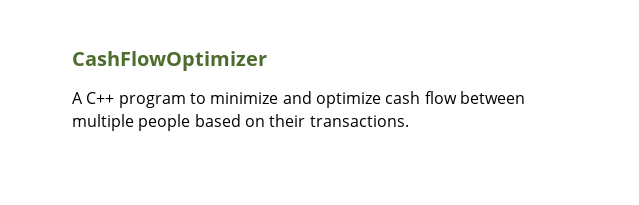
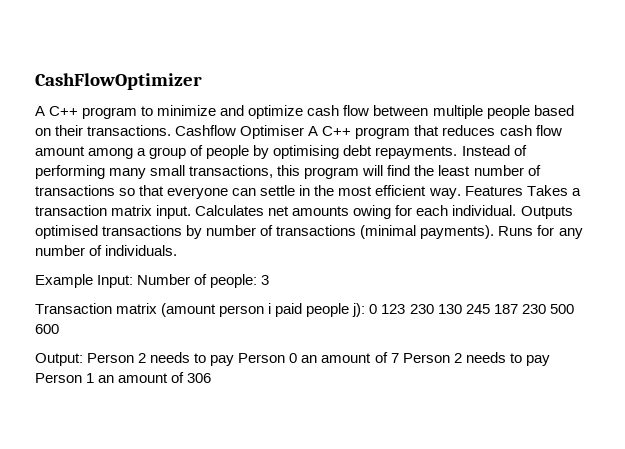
+ Cashflow Optimiser A C++ program that reduces cash flow amount among a group of people by optimising debt repayments. Instead of performing many small transactions, this program will find the least number of transactions so that everyone can settle in the most efficient way. Features Takes a transaction matrix input. Calculates net amounts owing for each individual. Outputs optimised transactions by number of transactions (minimal payments). Runs for any number of individuals.
+ Example Input: Number of people: 3
+ Transaction matrix (amount person i paid people j): 0 123 230 130 245 187 230 500 600
+ Output: Person 2 needs to pay Person 0 an amount of 7 Person 2 needs to pay Person 1 an amount of 306

